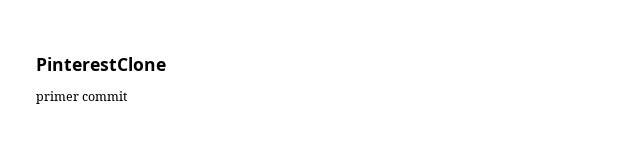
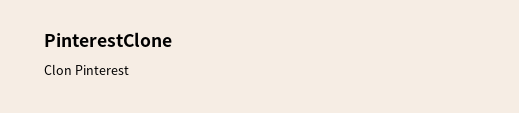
- primer commit
+ Clon Pinterest

